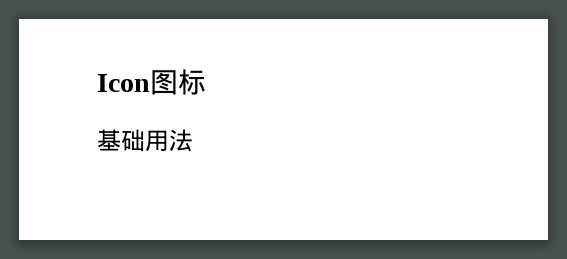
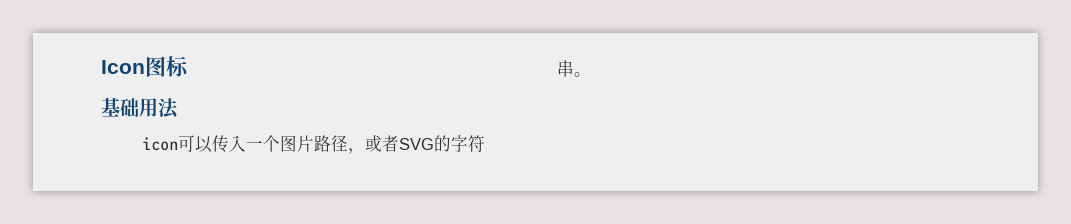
+ icon可以传入一个图片路径，或者SVG的字符串。

